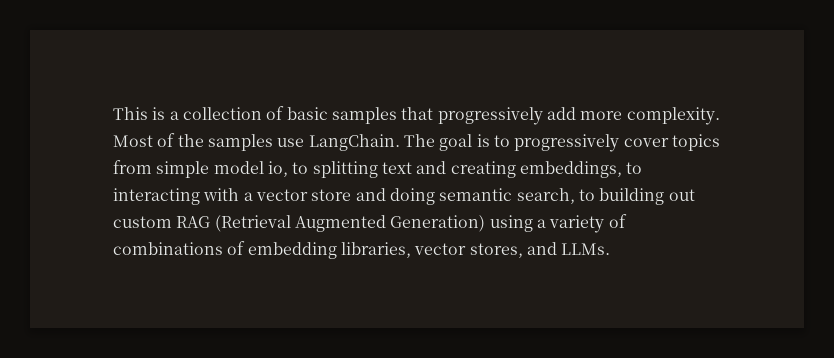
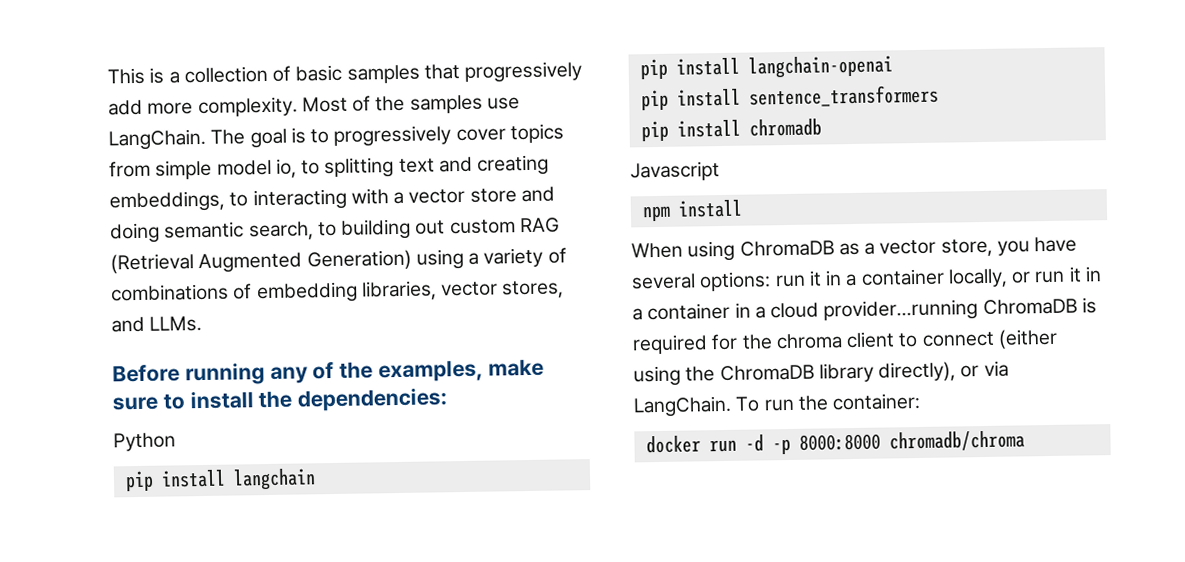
+ Before running any of the examples, make sure to install the dependencies:
+ Python
+ pip install langchain
+ pip install langchain-openai
+ pip install sentence_transformers
+ pip install chromadb
+ Javascript
+ npm install
+ When using ChromaDB as a vector store, you have several options: run it in a container locally, or run it in a container in a cloud provider...running ChromaDB is required for the chroma client to connect (either using the ChromaDB library directly), or via LangChain. To run the container:
+ docker run -d -p 8000:8000 chromadb/chroma

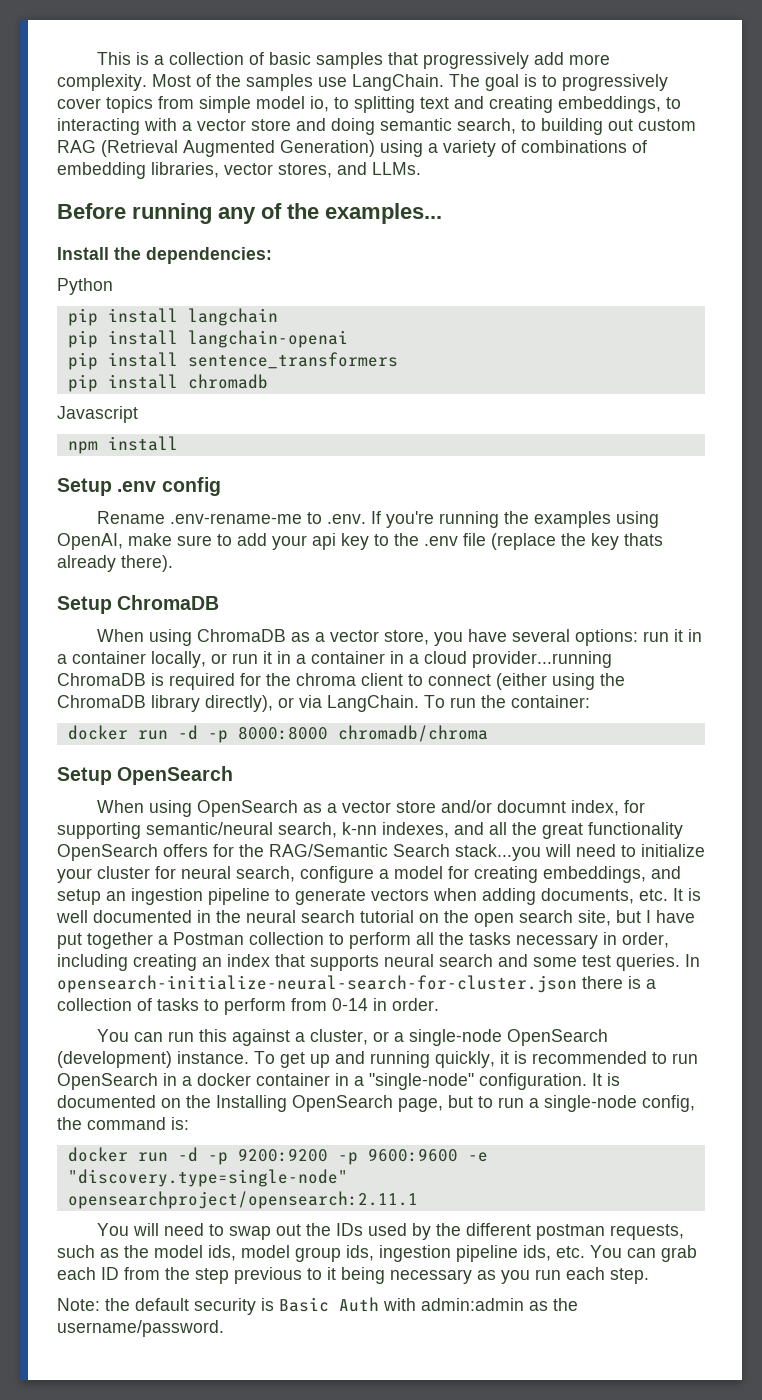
- Before running any of the examples, make sure to install the dependencies:
+ Before running any of the examples...
+ Install the dependencies:
+ Setup .env config
+ Rename .env-rename-me to .env. If you're running the examples using OpenAI, make sure to add your api key to the .env file (replace the key thats already there).
+ Setup ChromaDB
+ Setup OpenSearch
+ When using OpenSearch as a vector store and/or documnt index, for supporting semantic/neural search, k-nn indexes, and all the great functionality OpenSearch offers for the RAG/Semantic Search stack...you will need to initialize your cluster for neural search, configure a model for creating embeddings, and setup an ingestion pipeline to generate vectors when adding documents, etc. It is well documented in the neural search tutorial on the open search site, but I have put together a Postman collection to perform all the tasks necessary in order, including creating an index that supports neural search and some test queries. In opensearch-initialize-neural-search-for-cluster.json there is a collection of tasks to perform from 0-14 in order.
+ You can run this against a cluster, or a single-node OpenSearch (development) instance. To get up and running quickly, it is recommended to run OpenSearch in a docker container in a "single-node" configuration. It is documented on the Installing OpenSearch page, but to run a single-node config, the command is:
+ docker run -d -p 9200:9200 -p 9600:9600 -e "discovery.type=single-node" opensearchproject/opensearch:2.11.1
+ You will need to swap out the IDs used by the different postman requests, such as the model ids, model group ids, ingestion pipeline ids, etc. You can grab each ID from the step previous to it being necessary as you run each step.
+ Note: the default security is Basic Auth with admin:admin as the username/password.

